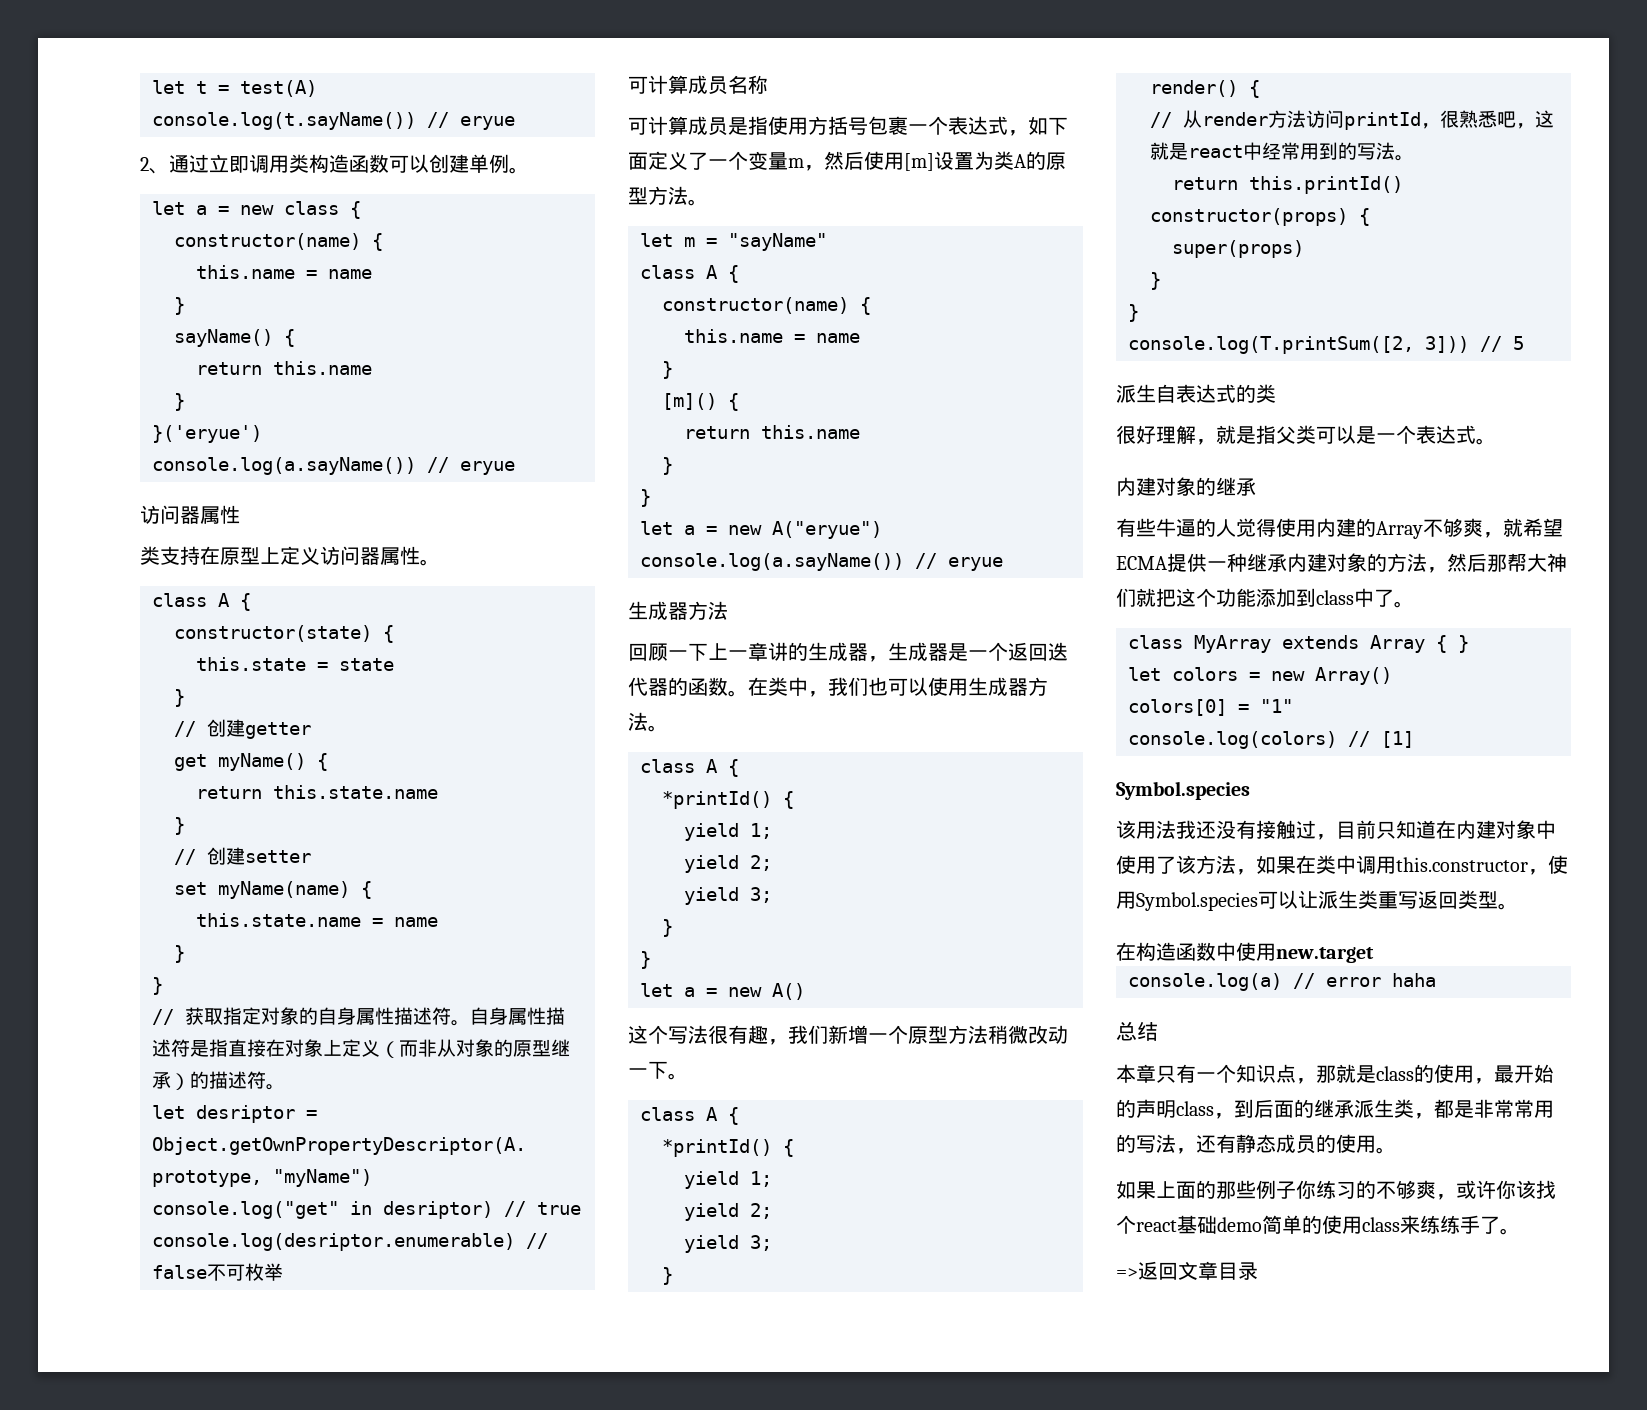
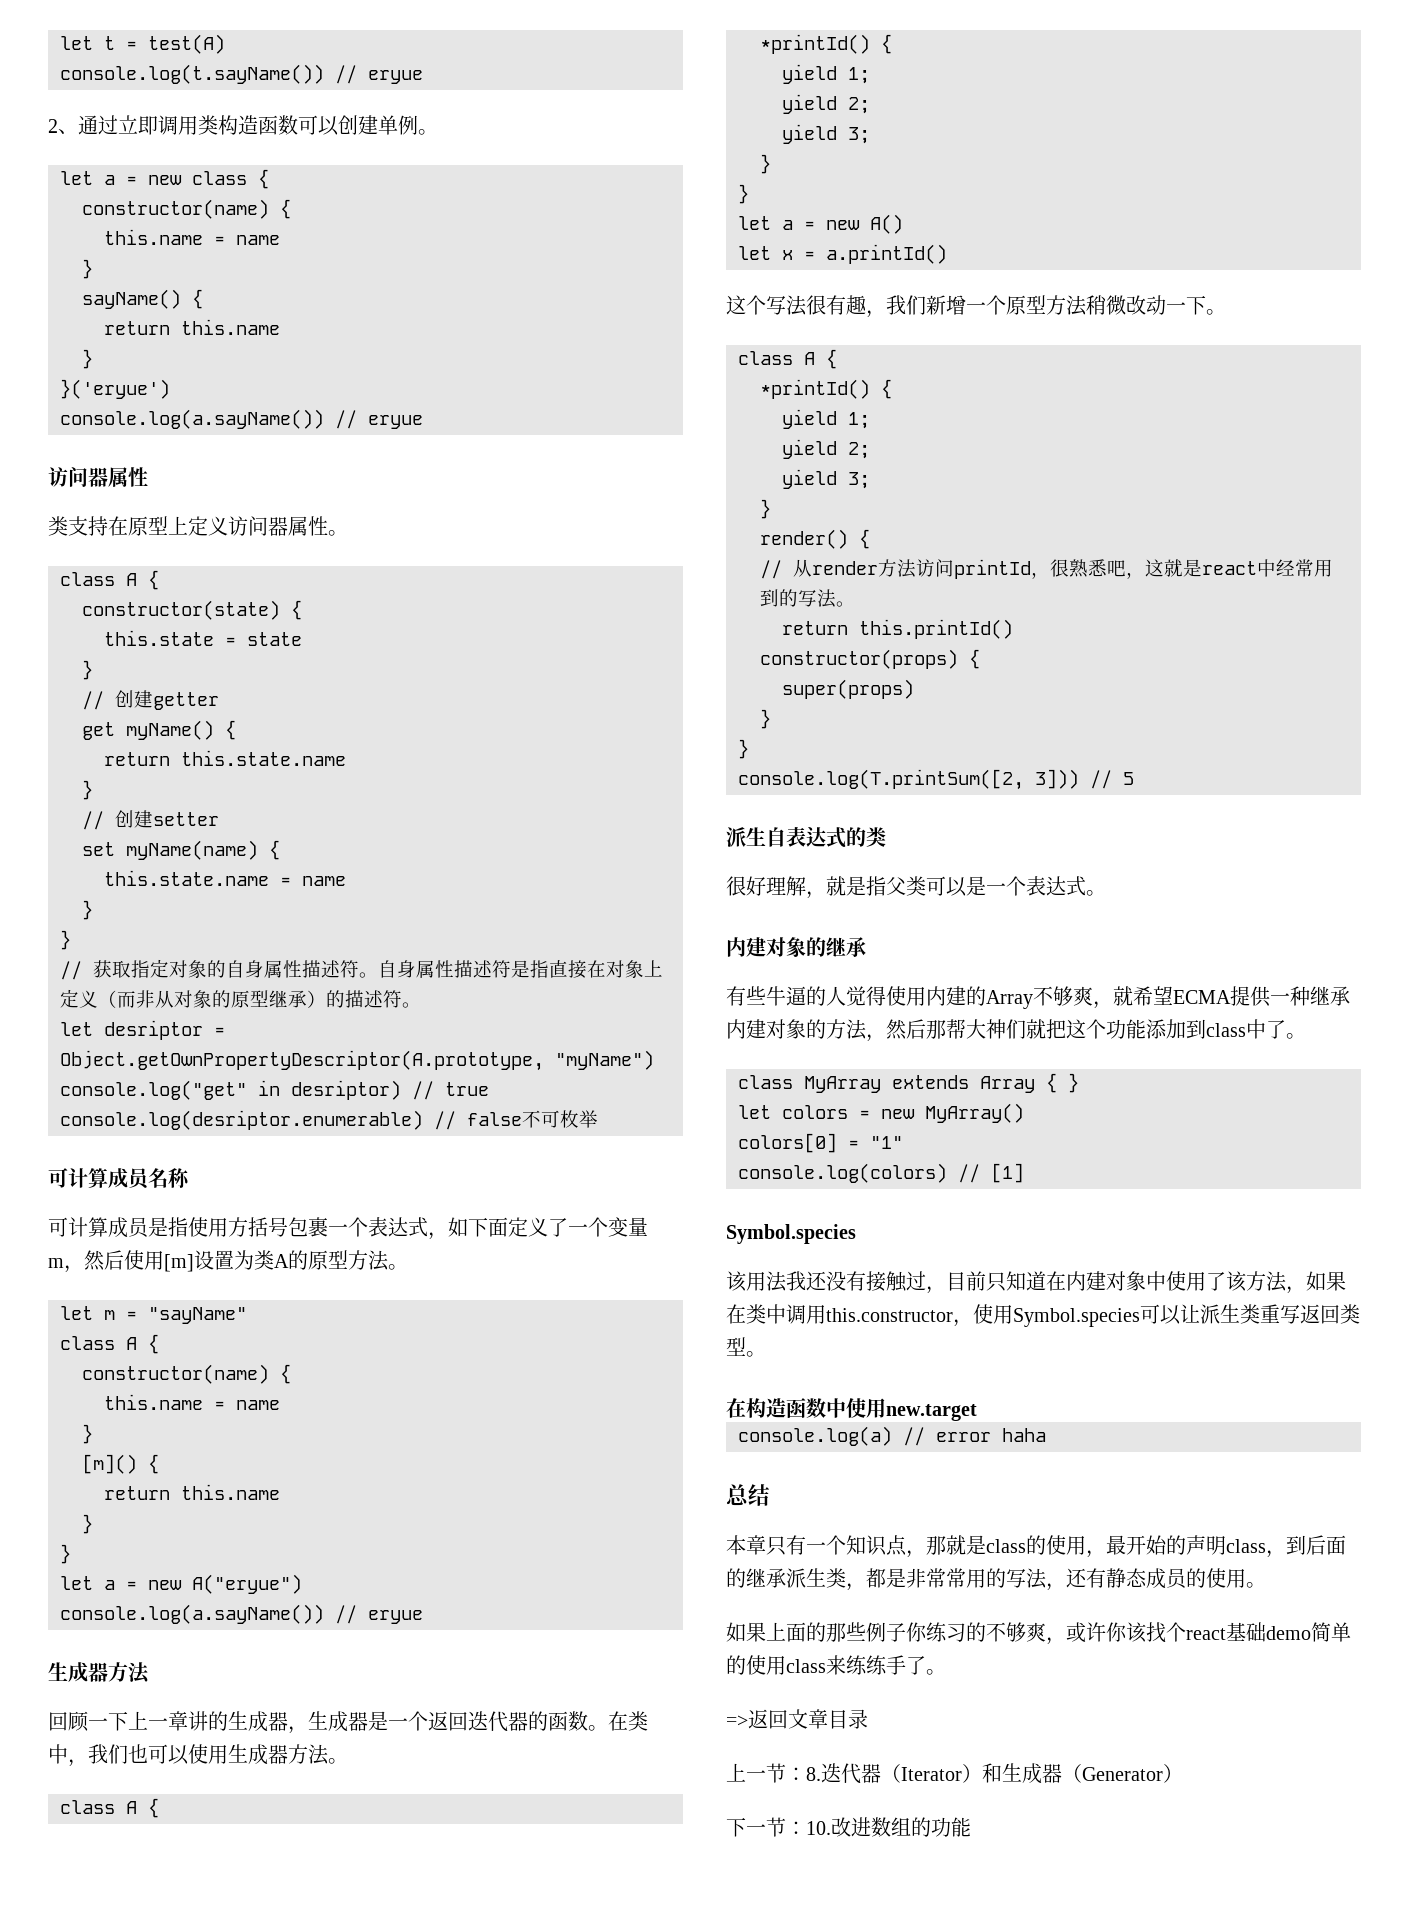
+ let x = a.printId()
- let colors = new Array()
+ let colors = new MyArray()
+ 上一节：8.迭代器（Iterator）和生成器（Generator）
+ 下一节：10.改进数组的功能

